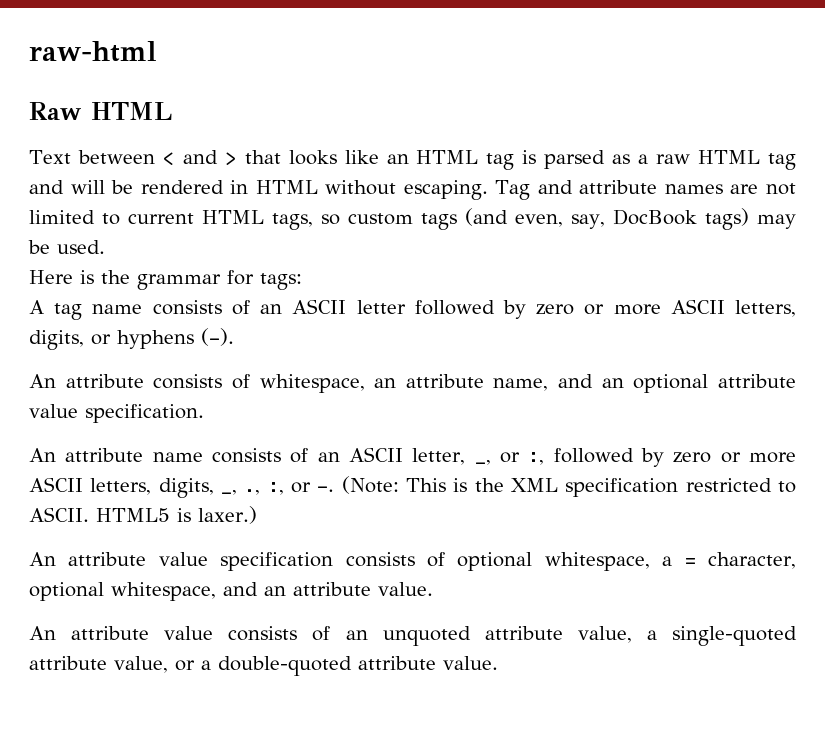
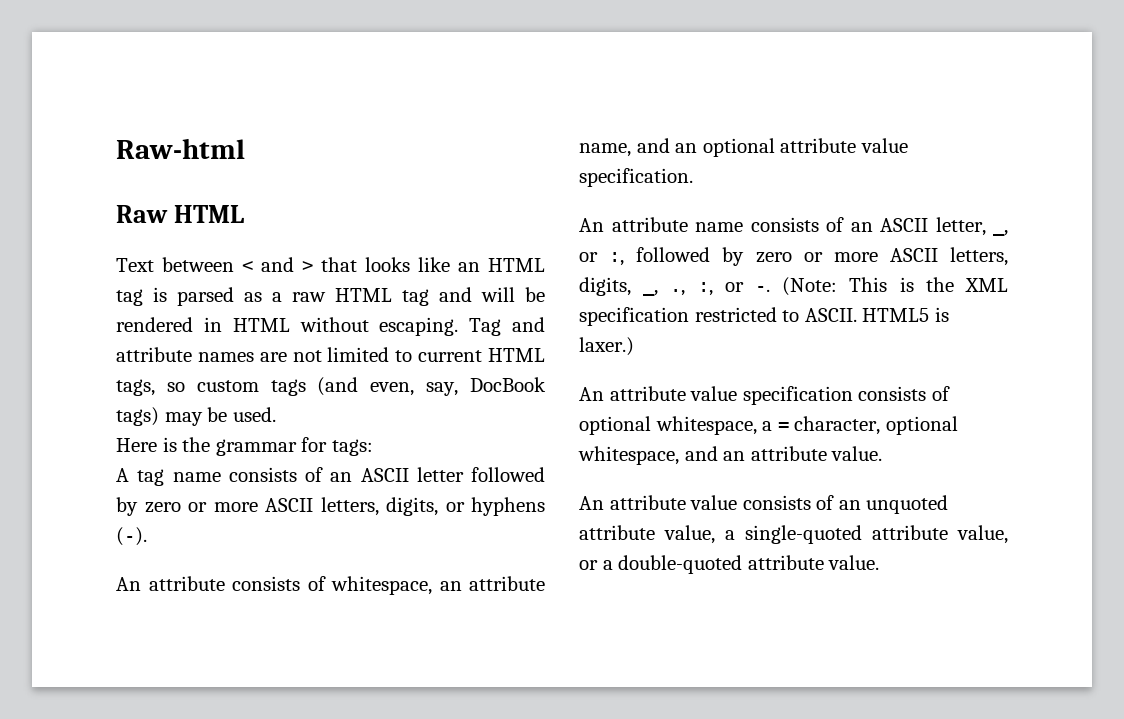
- raw-html
+ Raw-html

